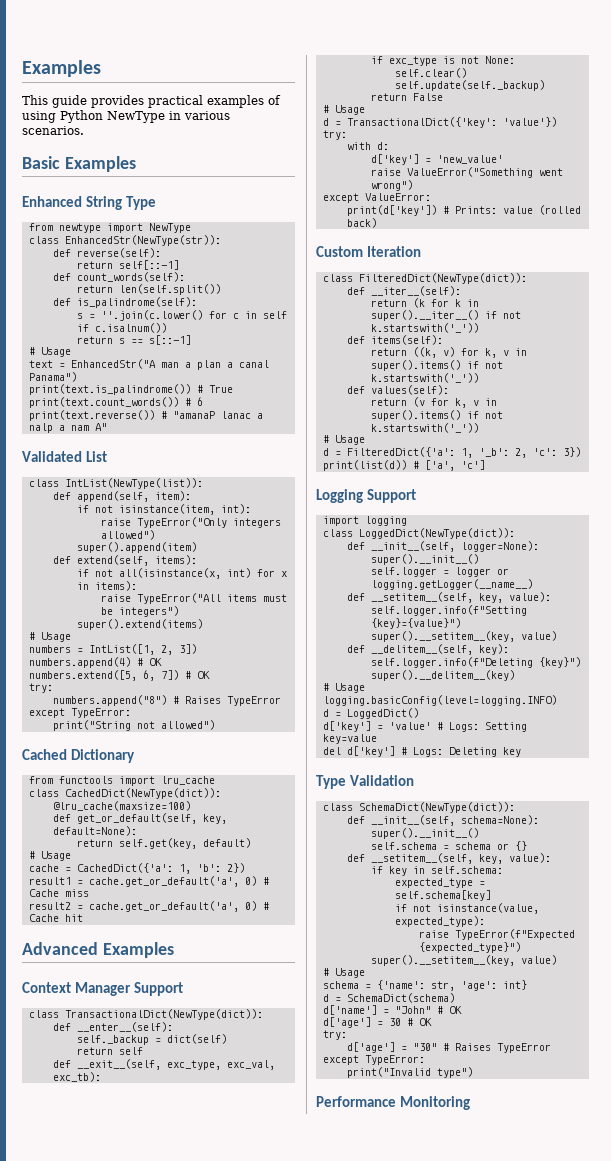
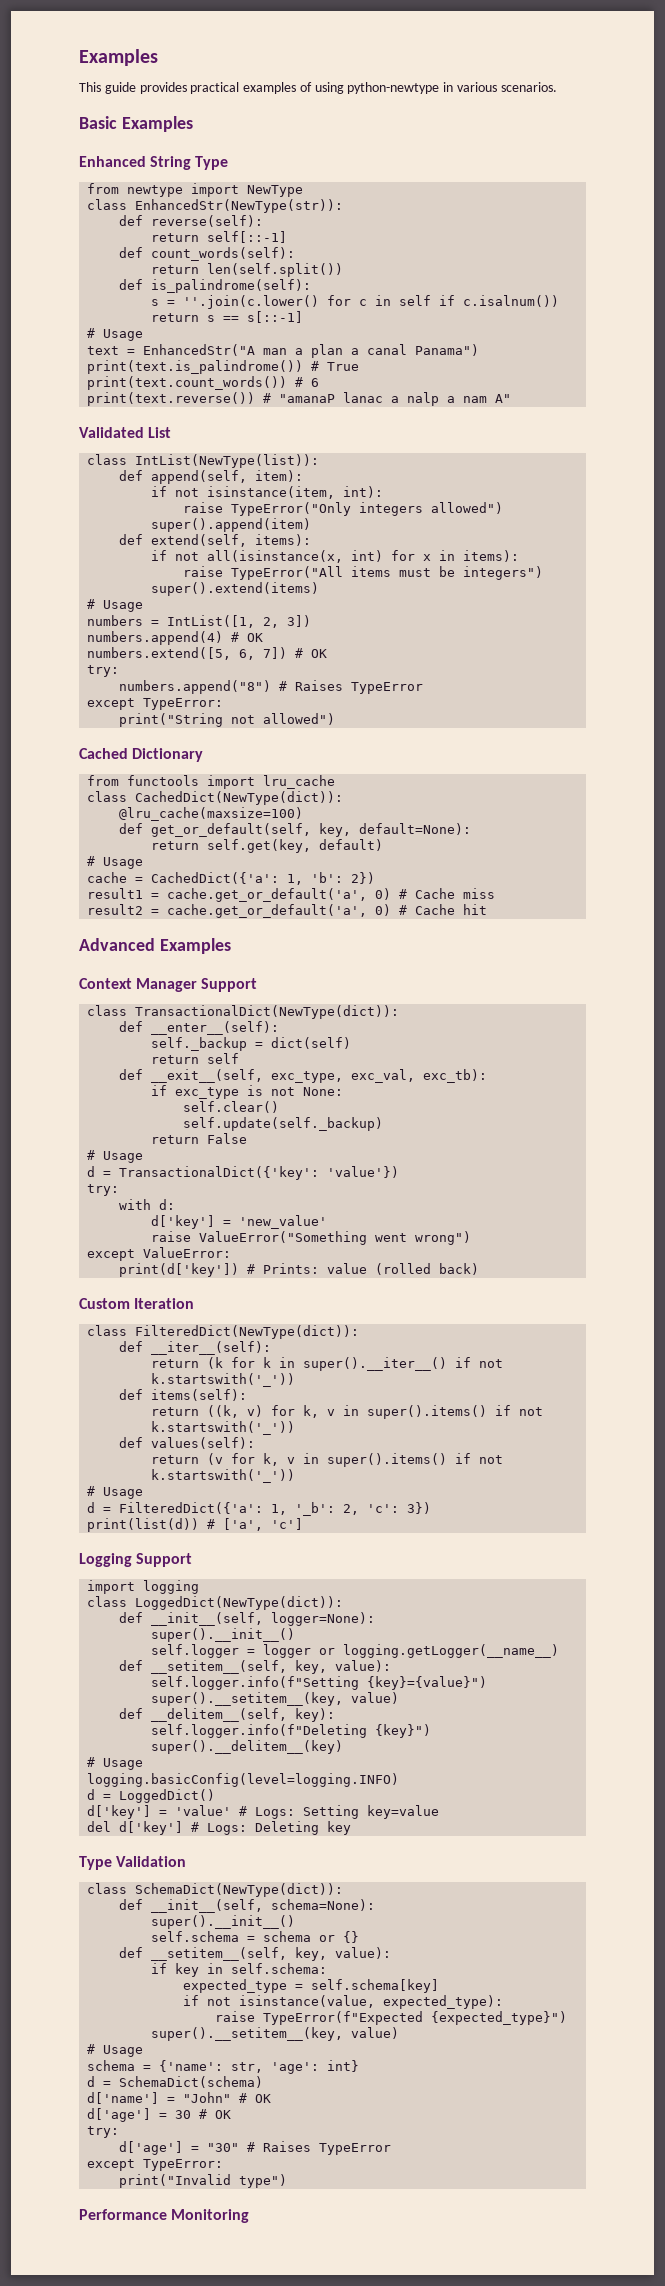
- This guide provides practical examples of using Python NewType in various scenarios.
+ This guide provides practical examples of using python-newtype in various scenarios.

